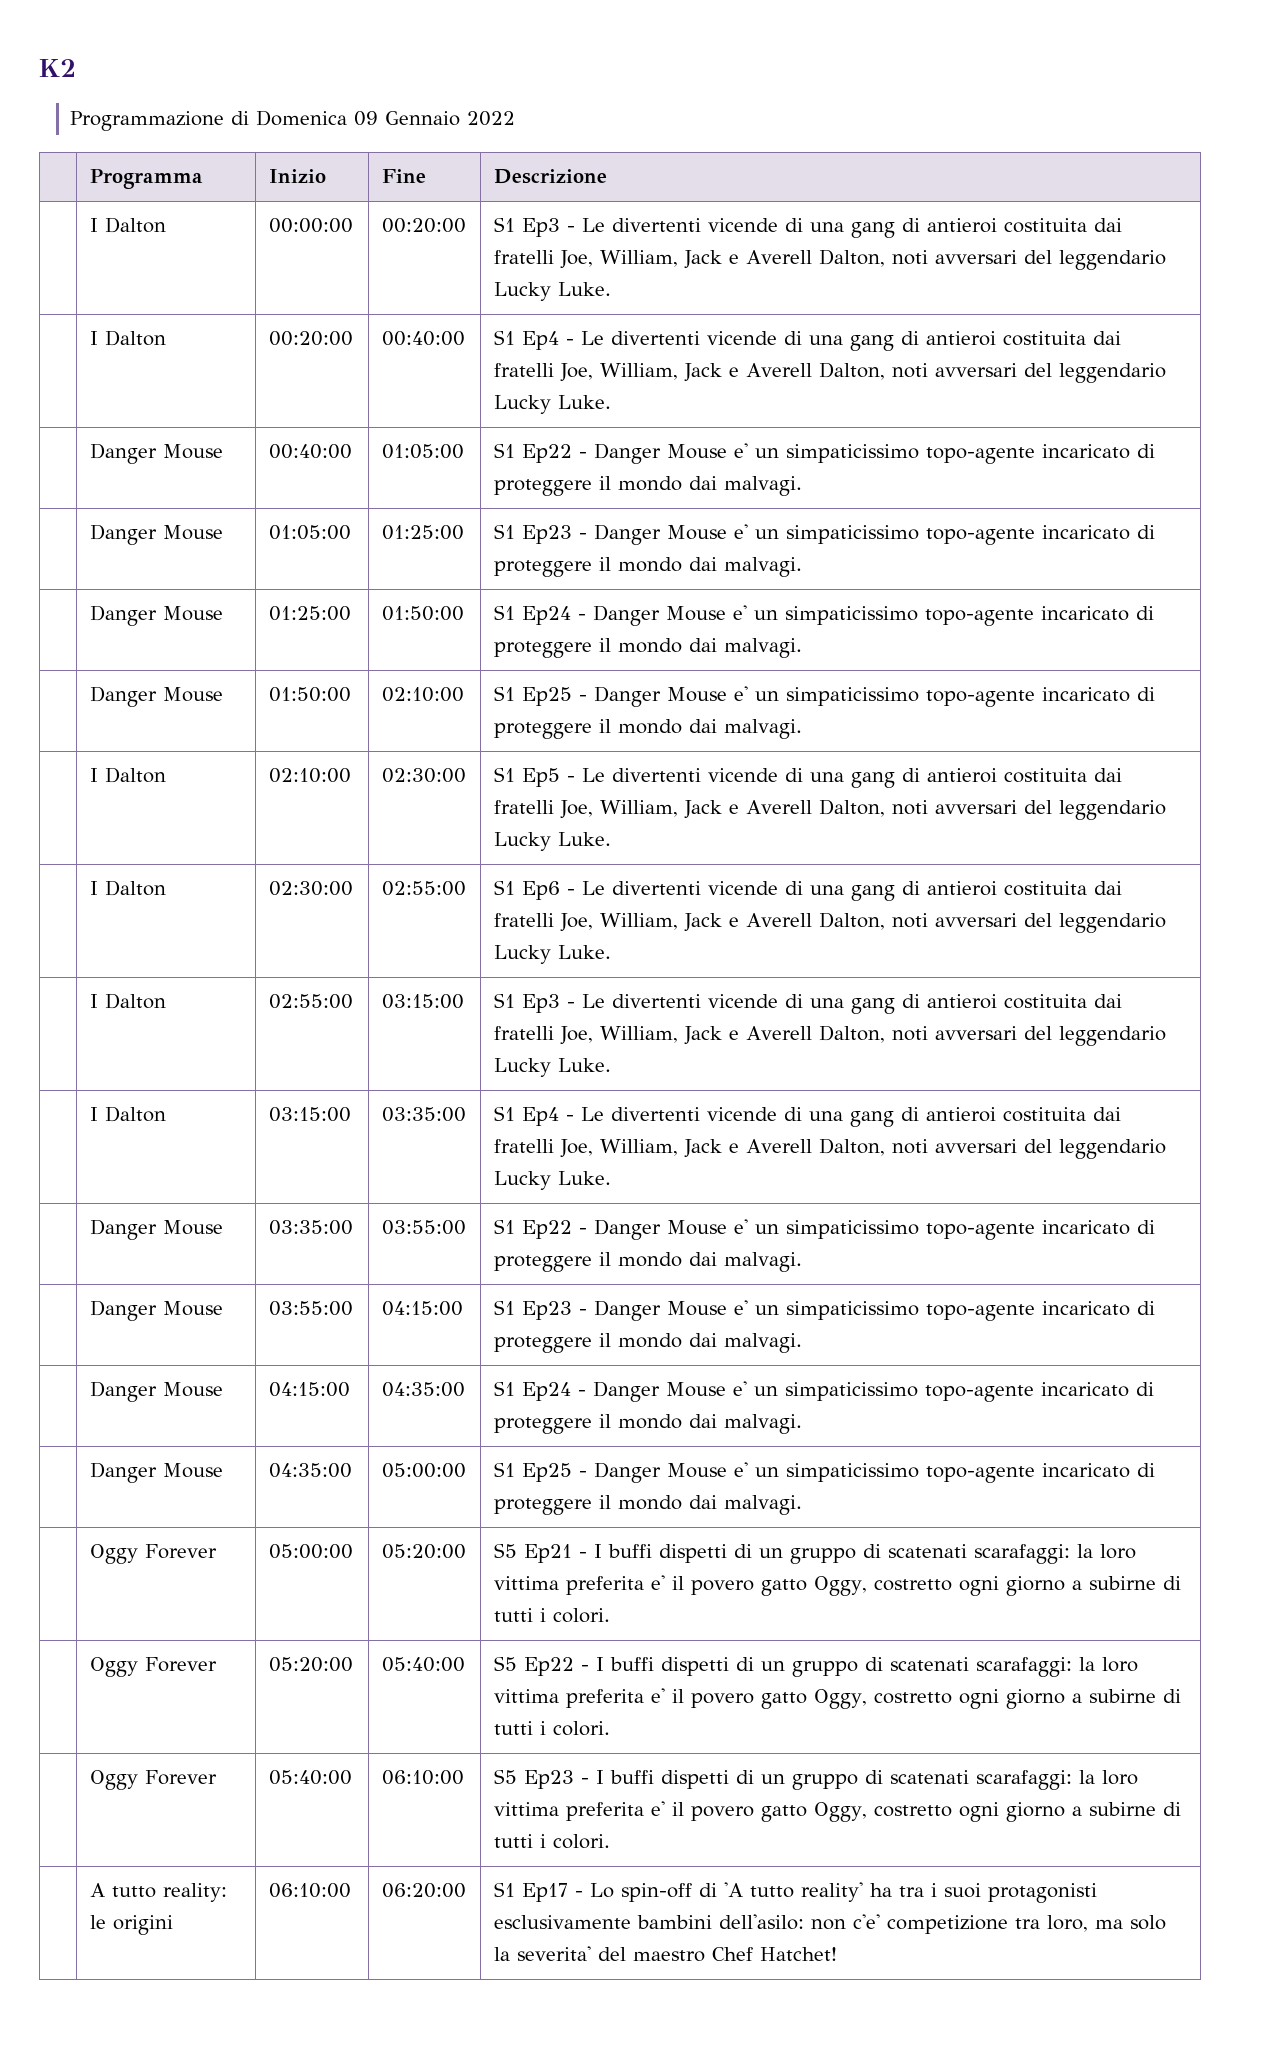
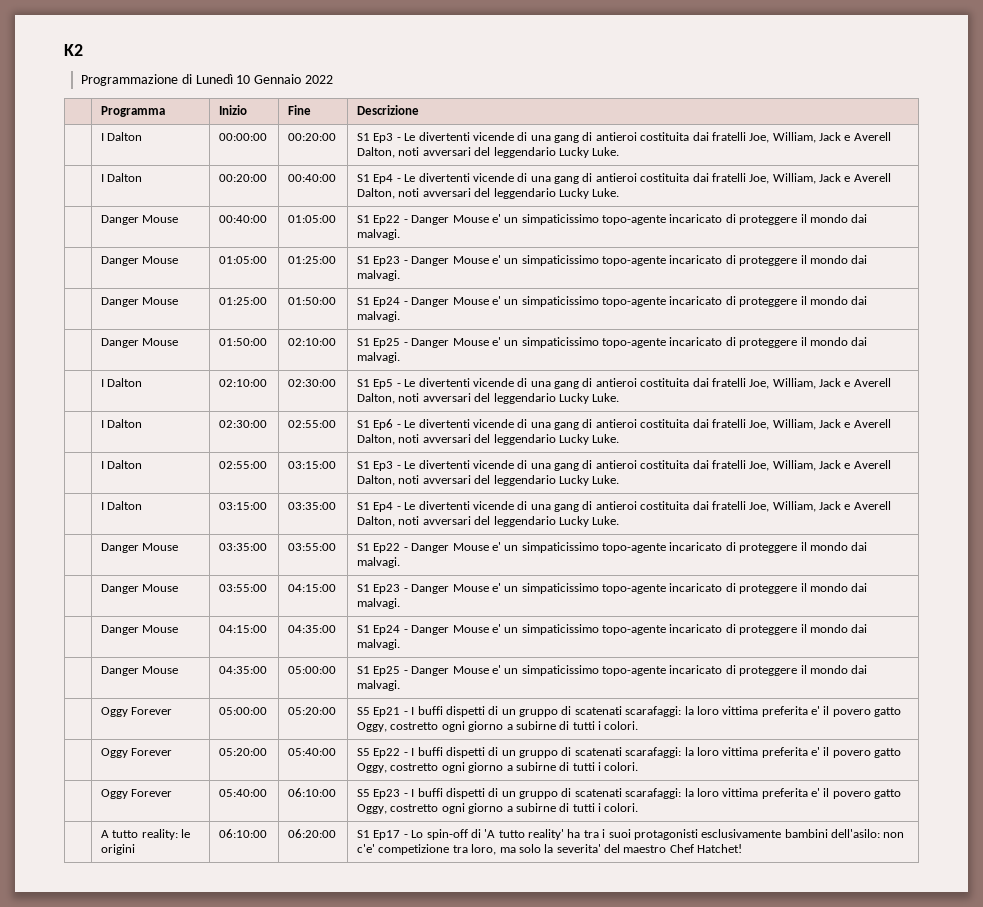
- Programmazione di Domenica 09 Gennaio 2022
+ Programmazione di Lunedì 10 Gennaio 2022

